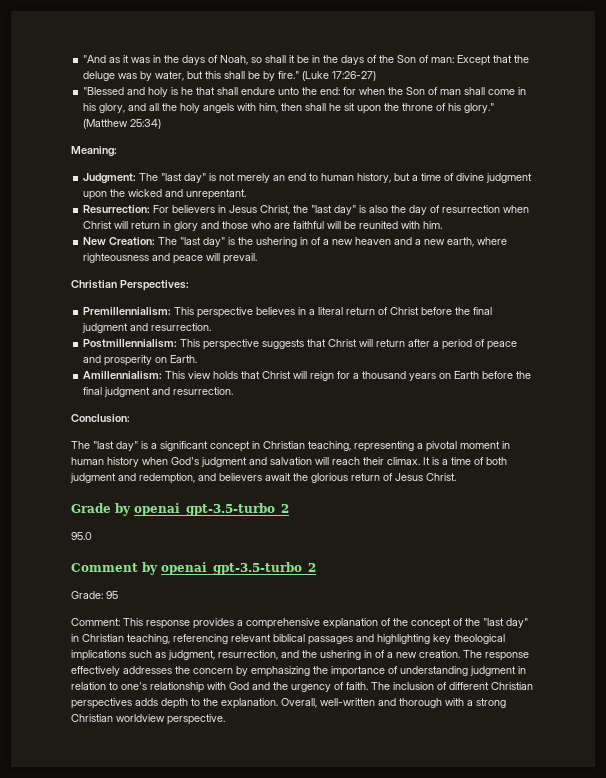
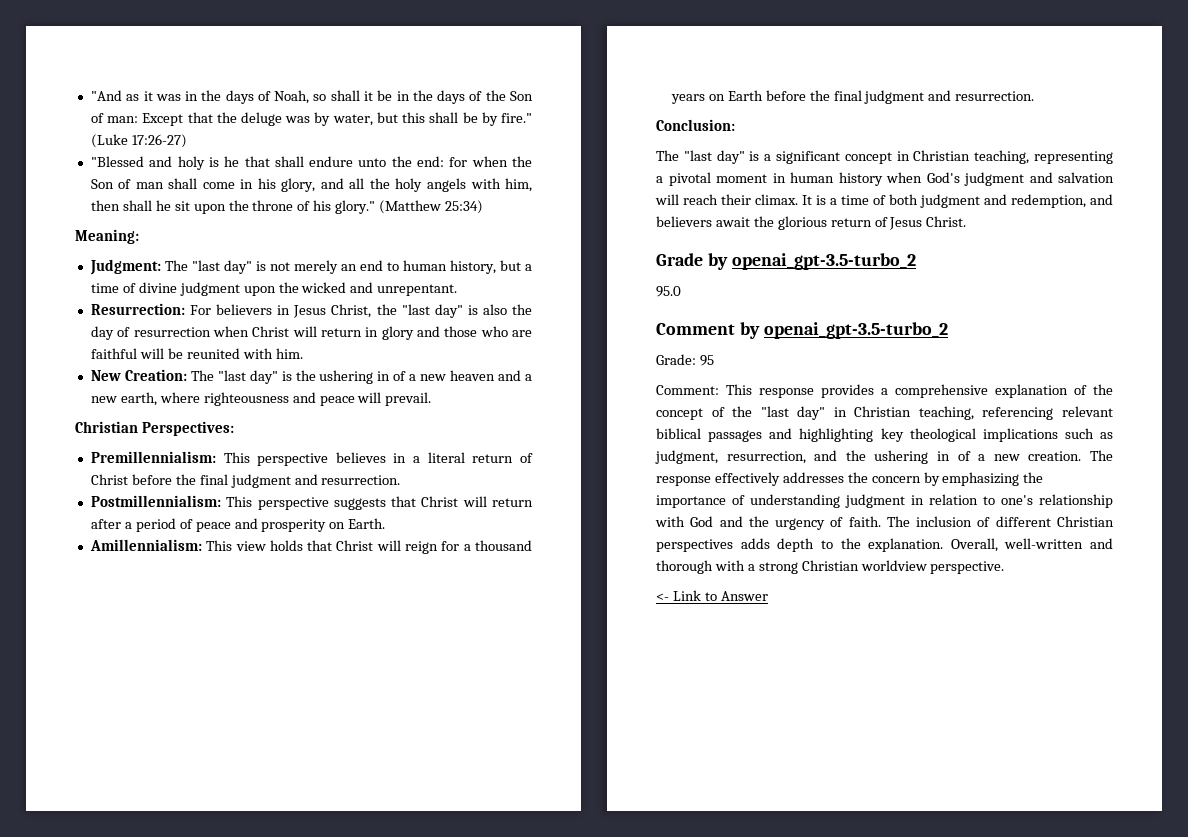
+ <- Link to Answer

